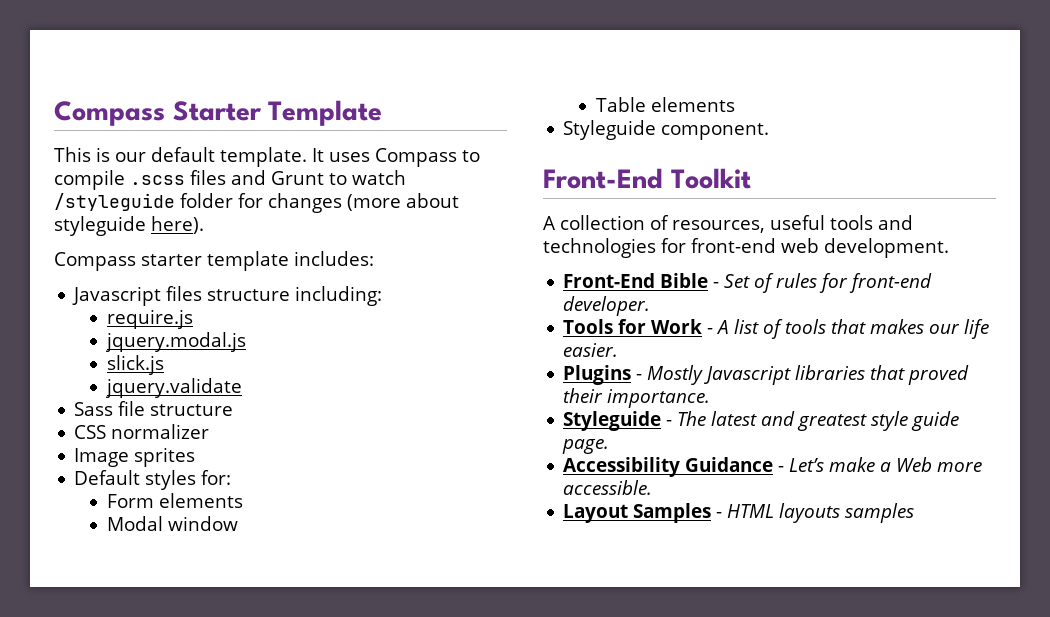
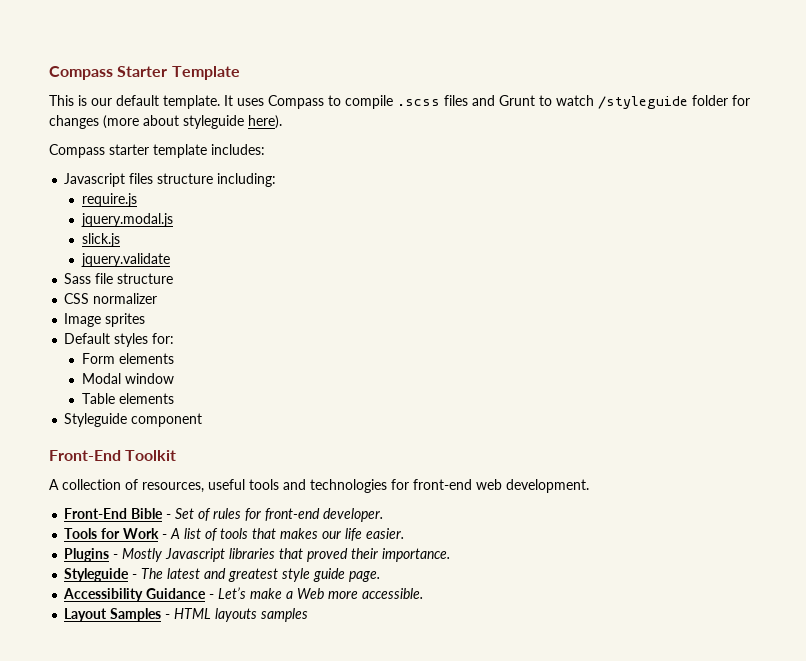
- Styleguide component.
+ Styleguide component

